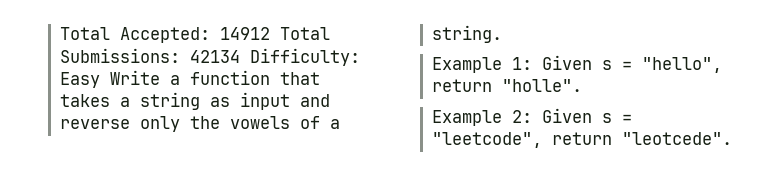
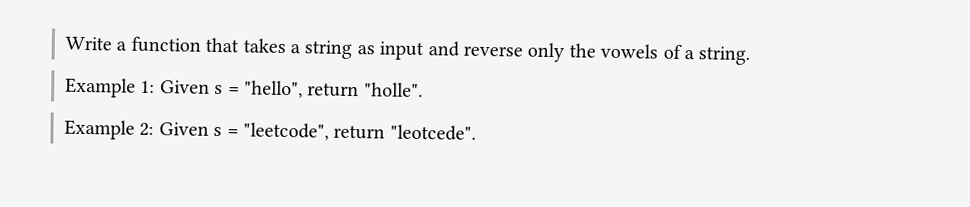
- Total Accepted: 14912 Total Submissions: 42134 Difficulty: Easy Write a function that takes a string as input and reverse only the vowels of a string.
+ Write a function that takes a string as input and reverse only the vowels of a string.

